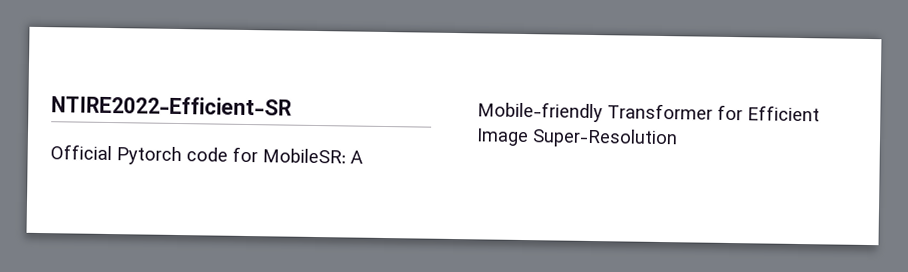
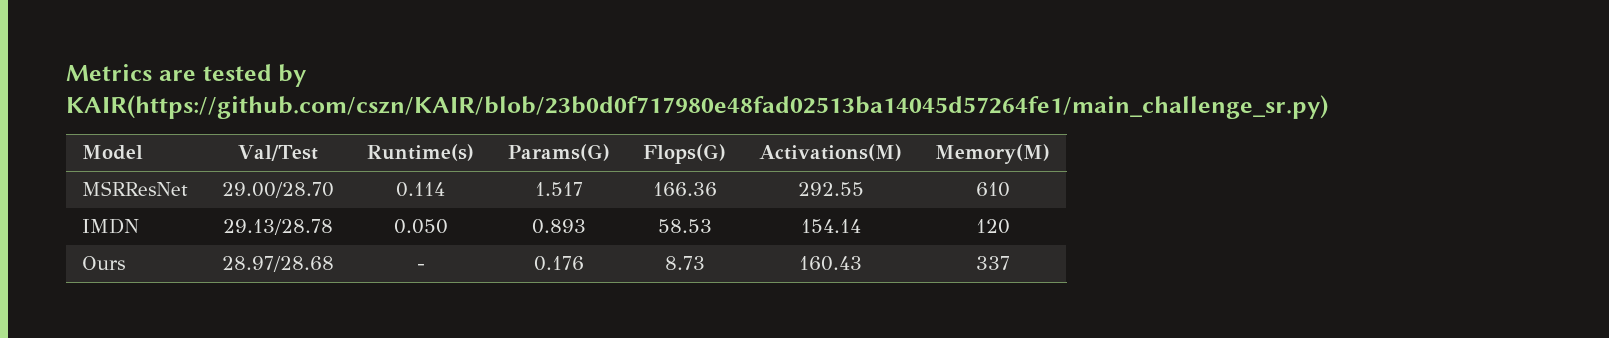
- NTIRE2022-Efficient-SR
- Official Pytorch code for MobileSR: A Mobile-friendly Transformer for Efficient Image Super-Resolution
+ Metrics are tested by KAIR(https://github.com/cszn/KAIR/blob/23b0d0f717980e48fad02513ba14045d57264fe1/main_challenge_sr.py)
+ Model | Val/Test | Runtime(s) | Params(G) | Flops(G) | Activations(M) | Memory(M)
+ MSRResNet | 29.00/28.70 | 0.114 | 1.517 | 166.36 | 292.55 | 610
+ IMDN | 29.13/28.78 | 0.050 | 0.893 | 58.53 | 154.14 | 120
+ Ours | 28.97/28.68 | - | 0.176 | 8.73 | 160.43 | 337

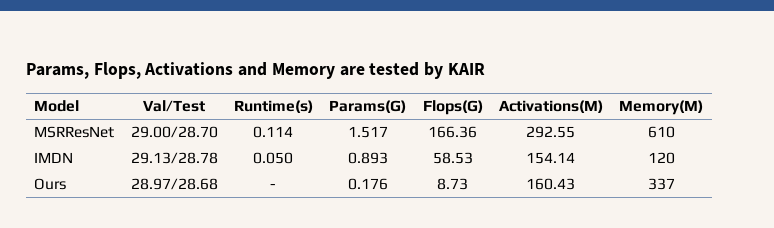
- Metrics are tested by KAIR(https://github.com/cszn/KAIR/blob/23b0d0f717980e48fad02513ba14045d57264fe1/main_challenge_sr.py)
+ Params, Flops, Activations and Memory are tested by KAIR

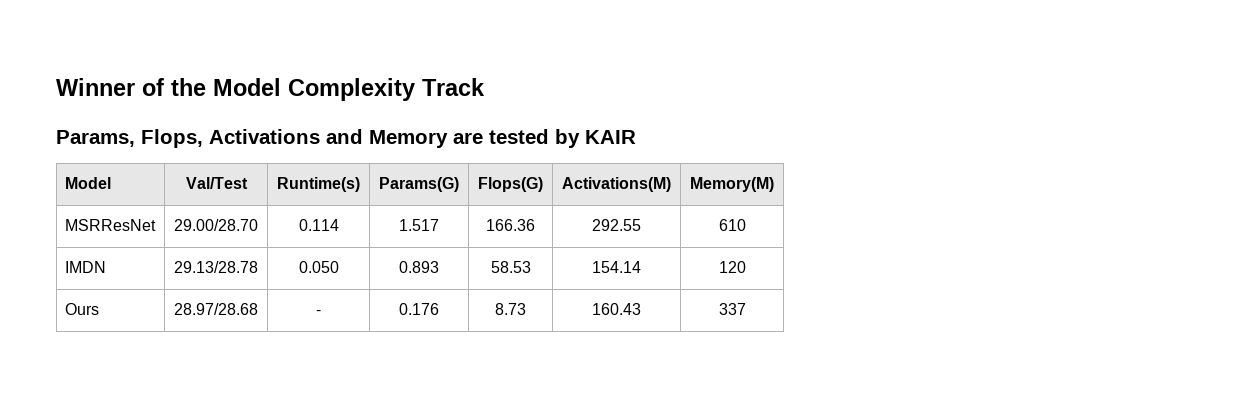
+ Winner of the Model Complexity Track

